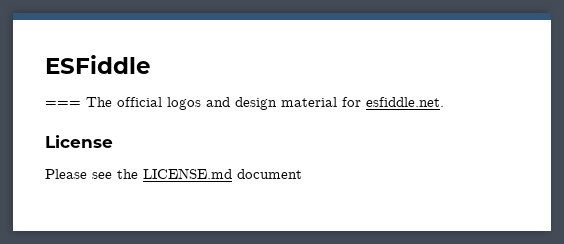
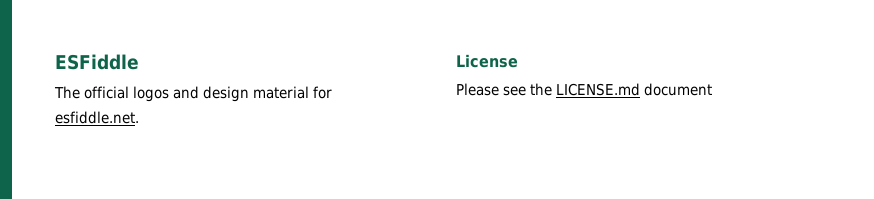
- === The official logos and design material for esfiddle.net.
+ The official logos and design material for esfiddle.net.

